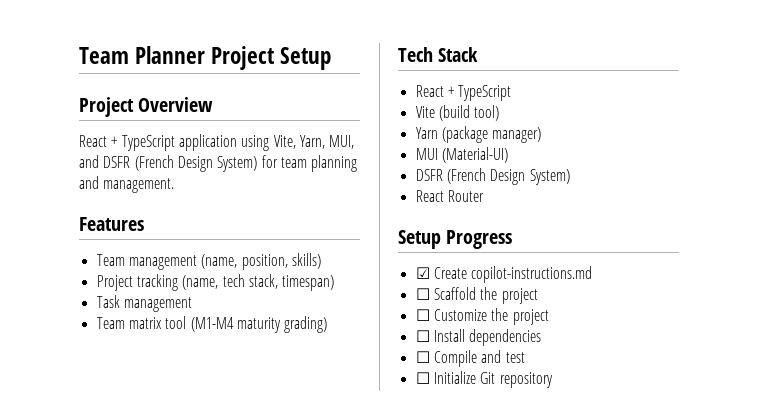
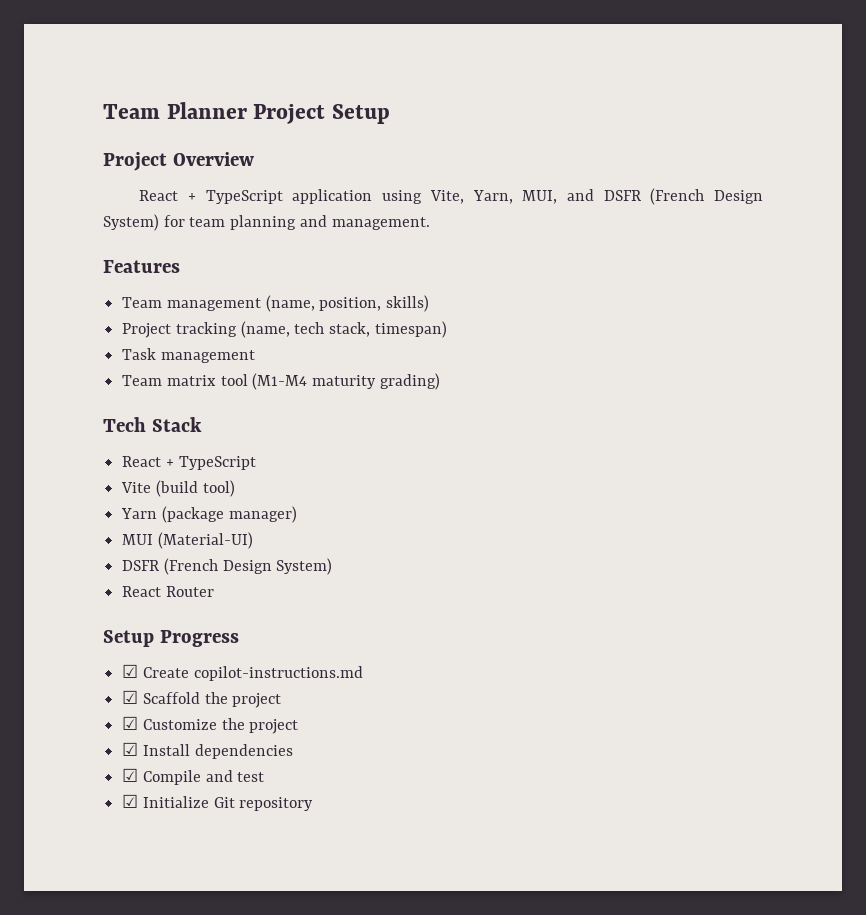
- ☐ Scaffold the project
+ ☑ Scaffold the project
- ☐ Customize the project
+ ☑ Customize the project
- ☐ Install dependencies
+ ☑ Install dependencies
- ☐ Compile and test
+ ☑ Compile and test
- ☐ Initialize Git repository
+ ☑ Initialize Git repository

